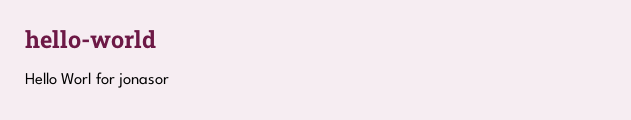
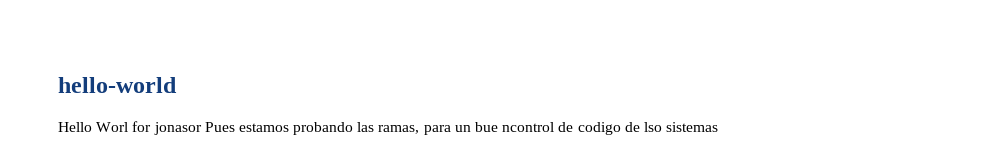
- Hello Worl for jonasor
+ Hello Worl for jonasor Pues estamos probando las ramas, para un bue ncontrol de codigo de lso sistemas

